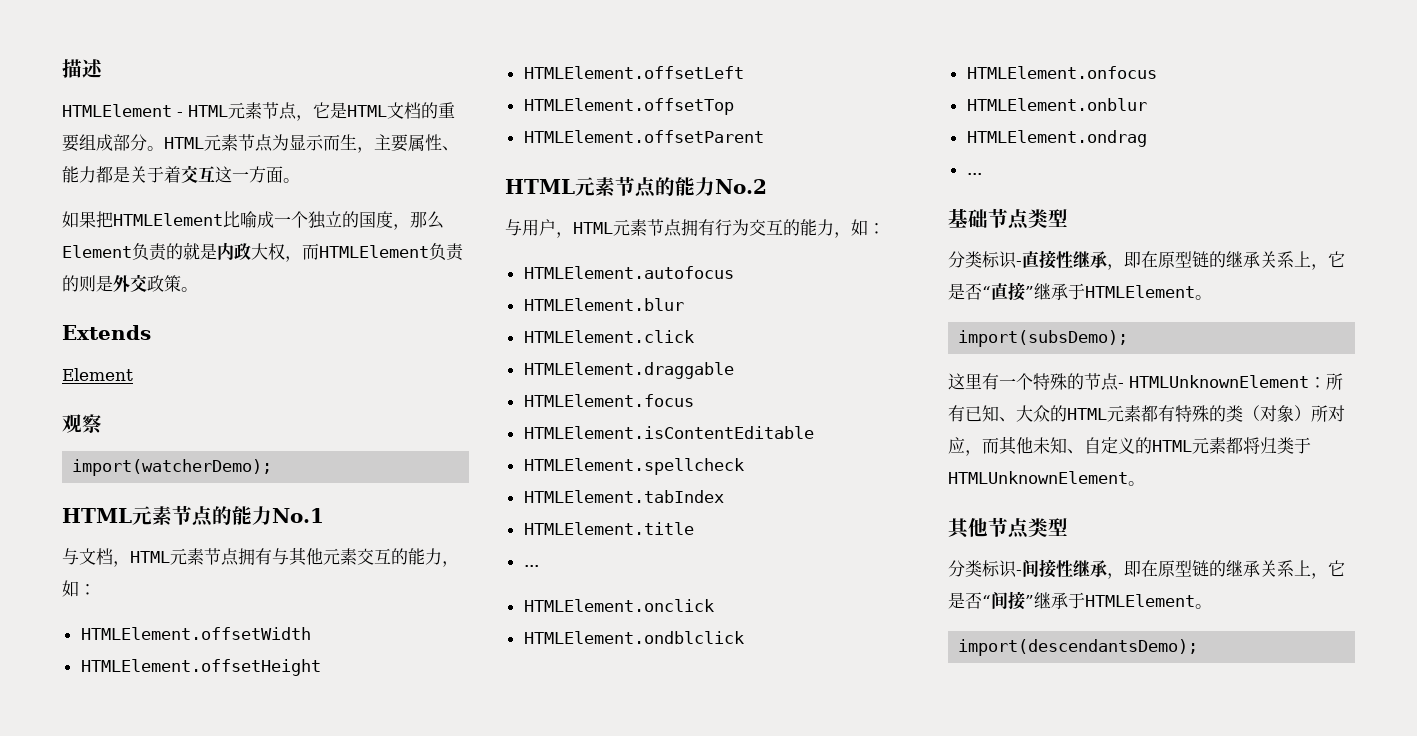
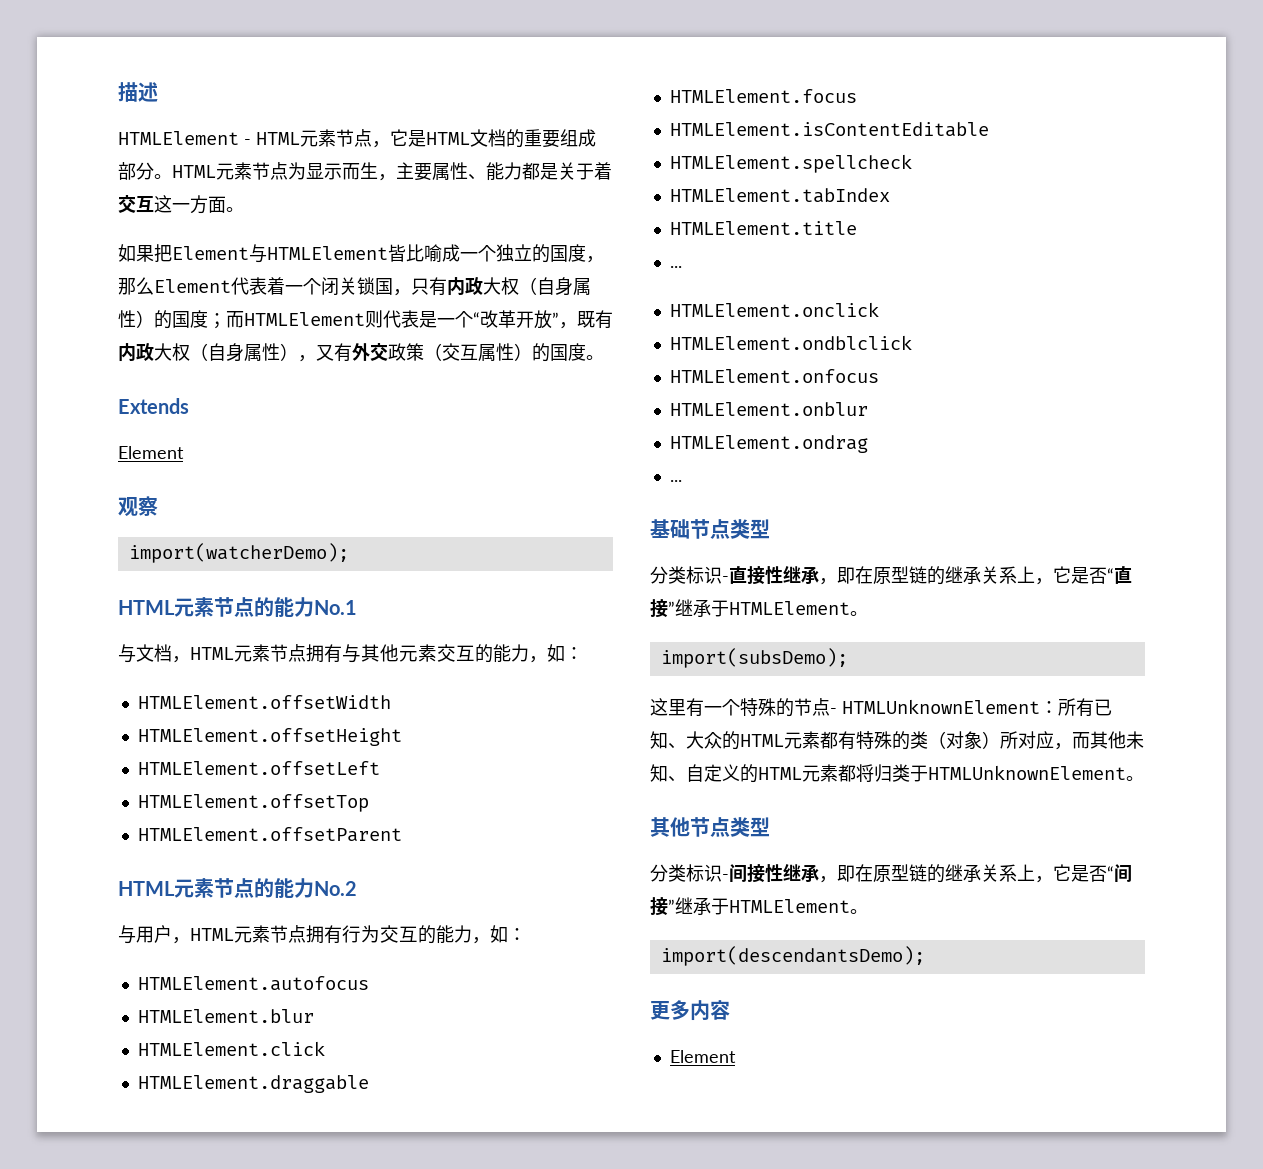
- 如果把HTMLElement比喻成一个独立的国度，那么Element负责的就是内政大权，而HTMLElement负责的则是外交政策。
+ 如果把Element与HTMLElement皆比喻成一个独立的国度，那么Element代表着一个闭关锁国，只有内政大权（自身属性）的国度；而HTMLElement则代表是一个“改革开放”，既有内政大权（自身属性），又有外交政策（交互属性）的国度。
+ 更多内容
+ Element

